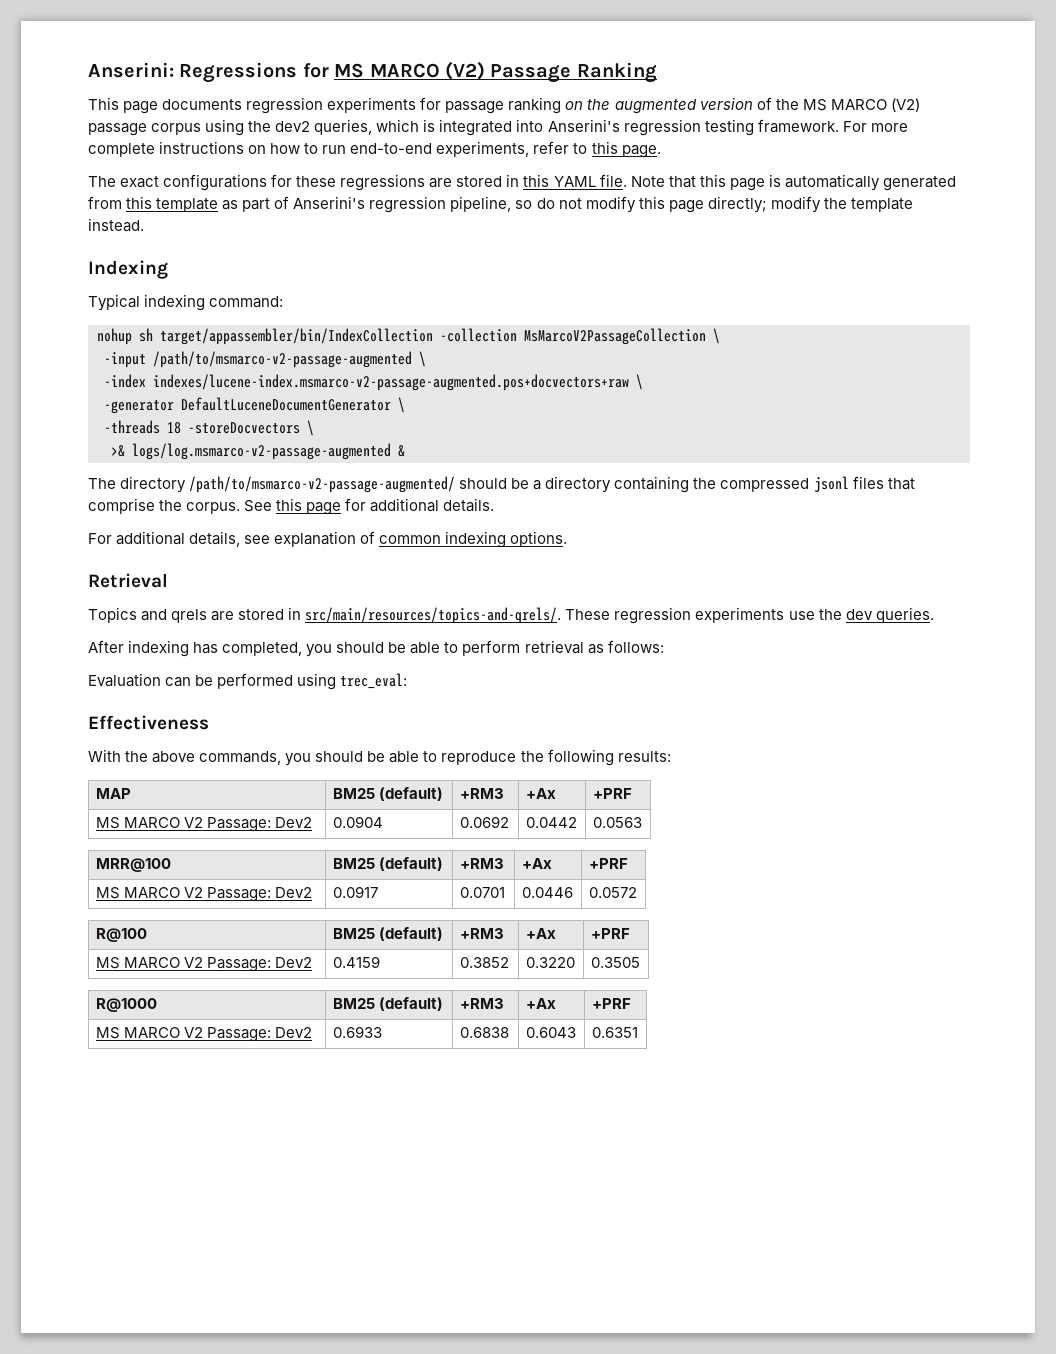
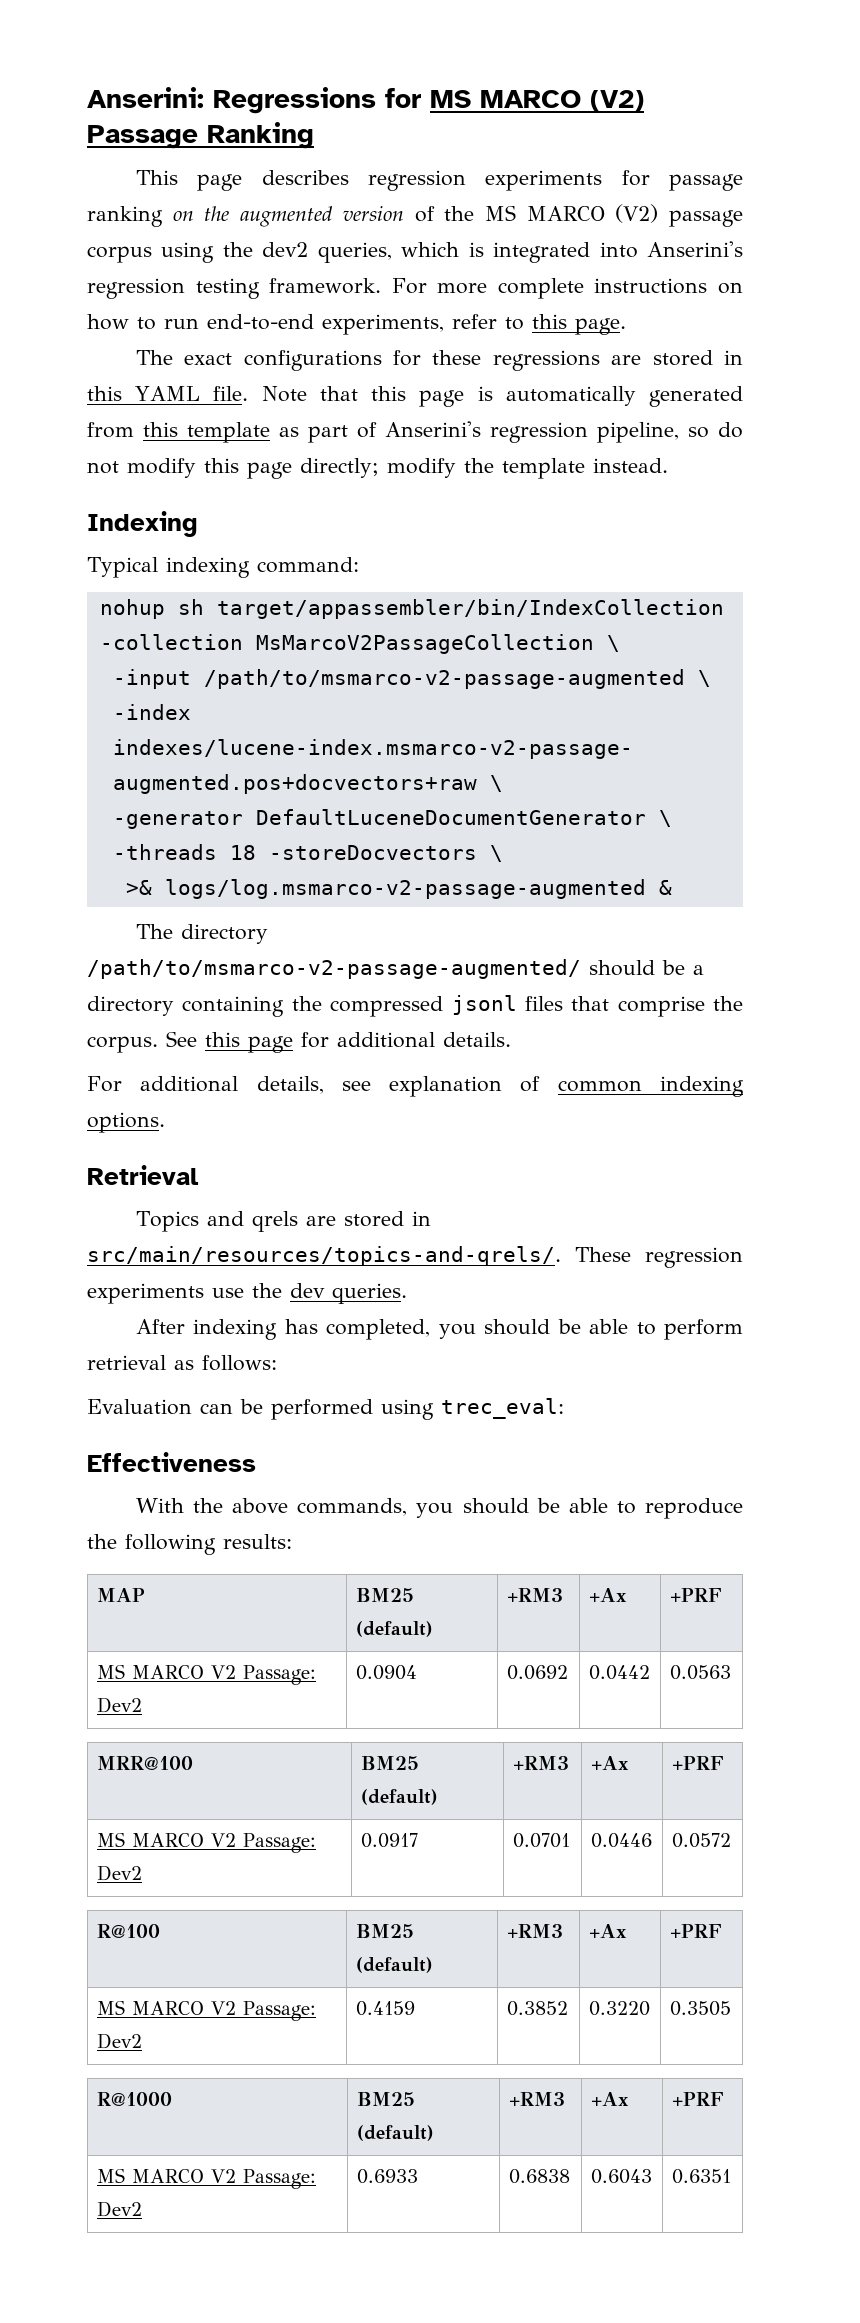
- This page documents regression experiments for passage ranking on the augmented version of the MS MARCO (V2) passage corpus using the dev2 queries, which is integrated into Anserini's regression testing framework.
+ This page describes regression experiments for passage ranking on the augmented version of the MS MARCO (V2) passage corpus using the dev2 queries, which is integrated into Anserini's regression testing framework.

